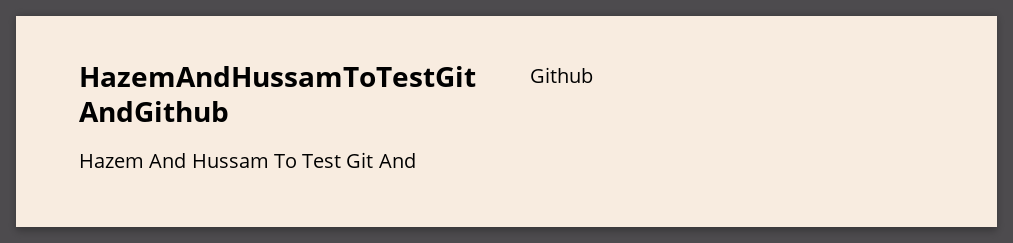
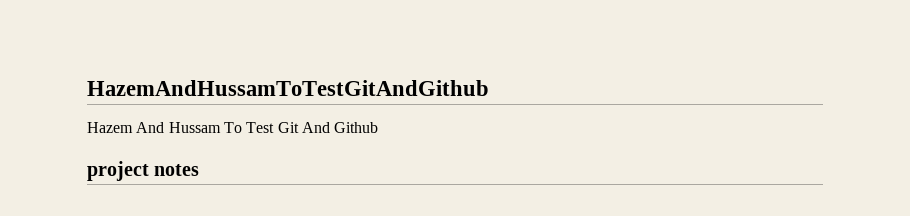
+ project notes

